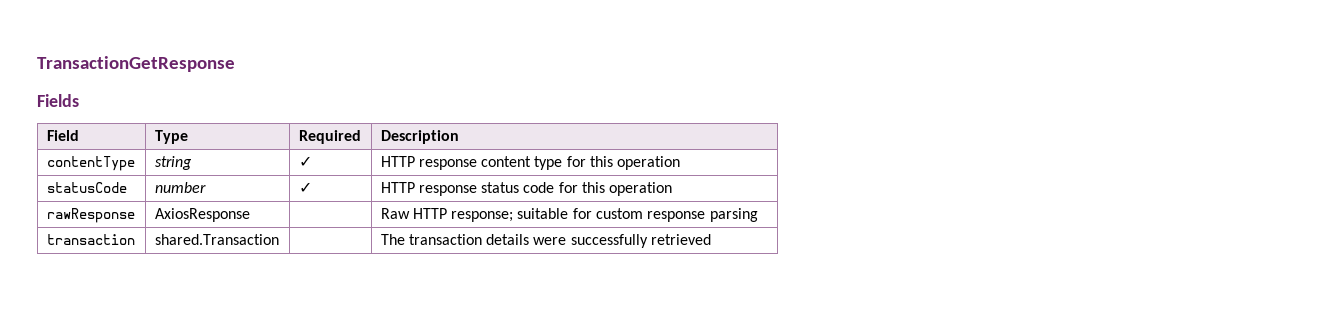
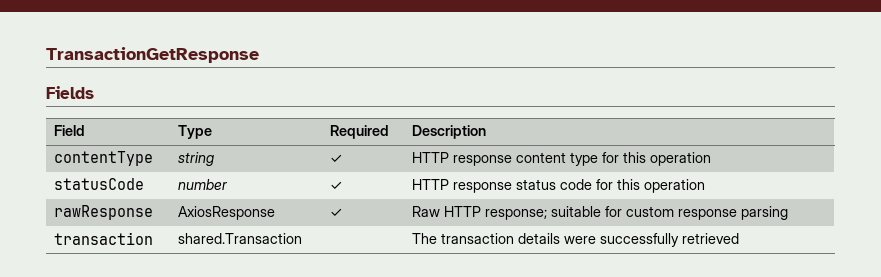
- rawResponse | AxiosResponse | | Raw HTTP response; suitable for custom response parsing
+ rawResponse | AxiosResponse | ✓ | Raw HTTP response; suitable for custom response parsing

